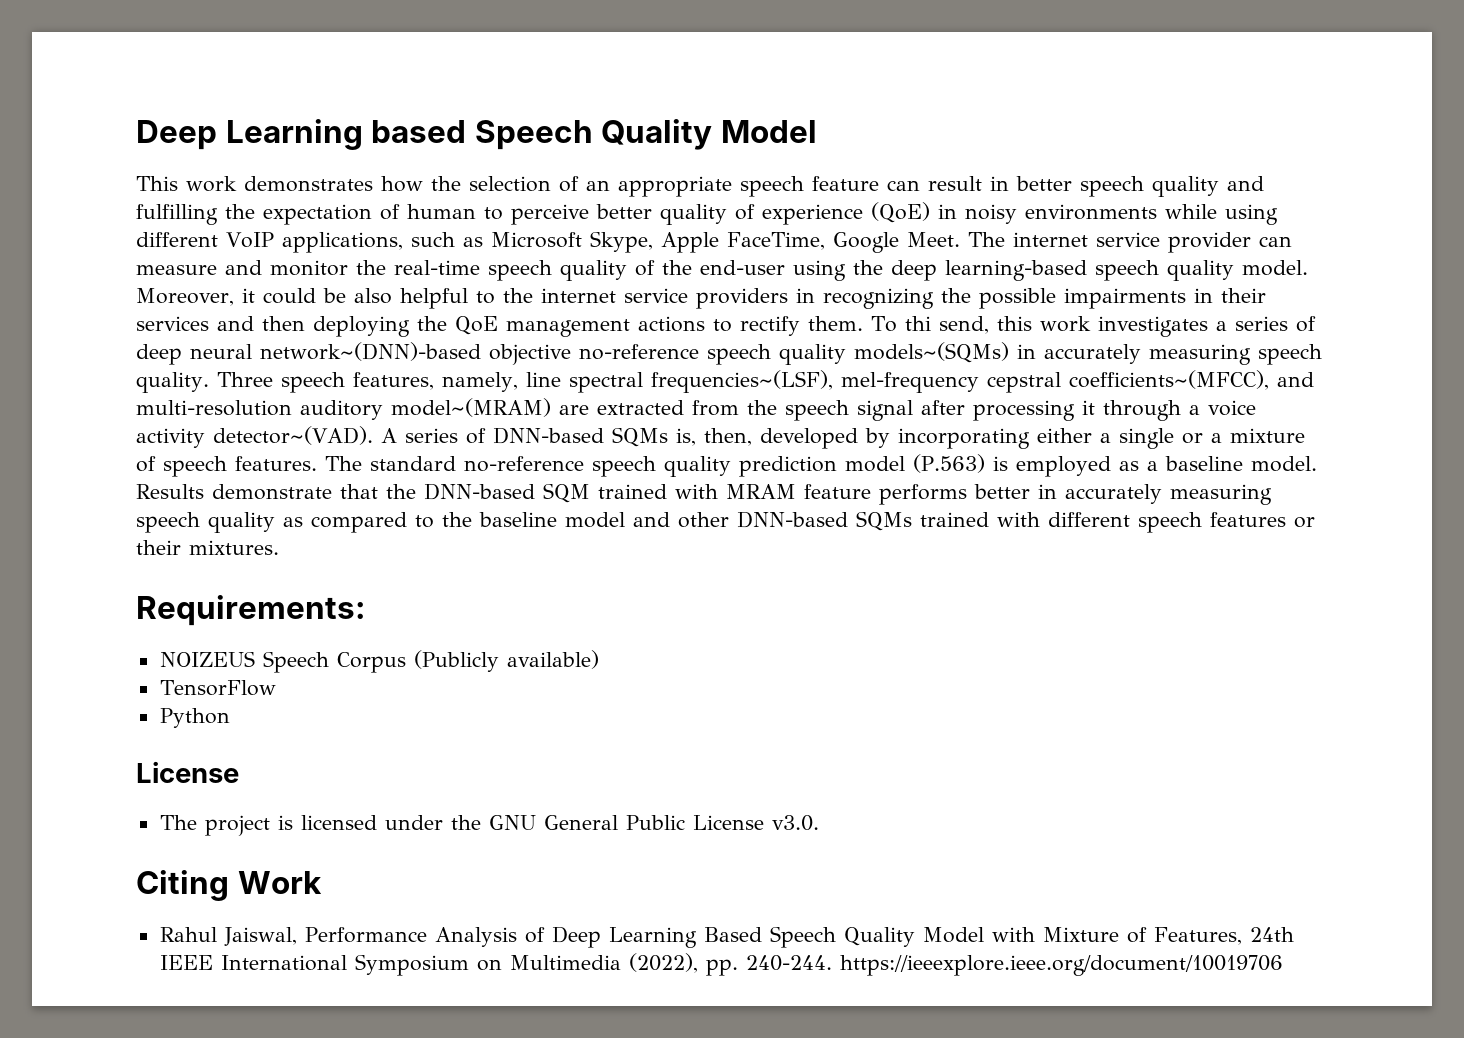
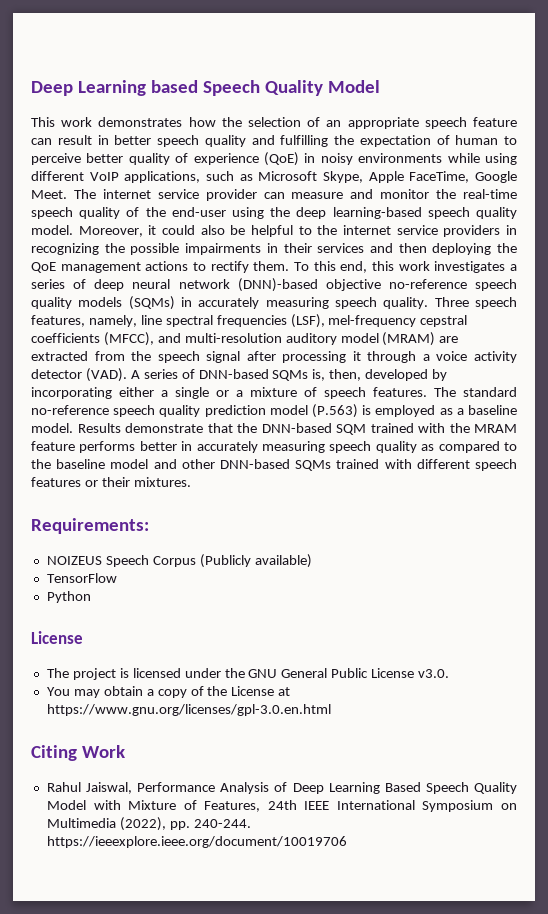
- Moreover, it could be also helpful to the internet service providers in recognizing the possible impairments in their services and then deploying the QoE management actions to rectify them.
+ Moreover, it could also be helpful to the internet service providers in recognizing the possible impairments in their services and then deploying the QoE management actions to rectify them.
- To thi send, this work investigates a series of deep neural network~(DNN)-based objective no-reference speech quality models~(SQMs) in accurately measuring speech quality.
+ To this end, this work investigates a series of deep neural network (DNN)-based objective no-reference speech quality models (SQMs) in accurately measuring speech quality.
- Three speech features, namely, line spectral frequencies~(LSF), mel-frequency cepstral coefficients~(MFCC), and multi-resolution auditory model~(MRAM) are extracted from the speech signal after processing it through a voice activity detector~(VAD).
+ Three speech features, namely, line spectral frequencies (LSF), mel-frequency cepstral coefficients (MFCC), and multi-resolution auditory model (MRAM) are extracted from the speech signal after processing it through a voice activity detector (VAD).
- Results demonstrate that the DNN-based SQM trained with MRAM feature performs better in accurately measuring speech quality as compared to the baseline model and other DNN-based SQMs trained with different speech features or their mixtures.
+ Results demonstrate that the DNN-based SQM trained with the MRAM feature performs better in accurately measuring speech quality as compared to the baseline model and other DNN-based SQMs trained with different speech features or their mixtures.
+ You may obtain a copy of the License at https://www.gnu.org/licenses/gpl-3.0.en.html

